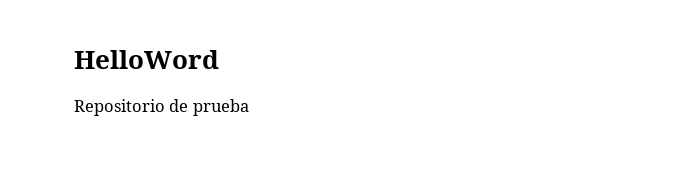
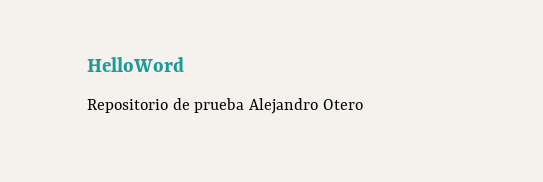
- Repositorio de prueba
+ Repositorio de prueba Alejandro Otero

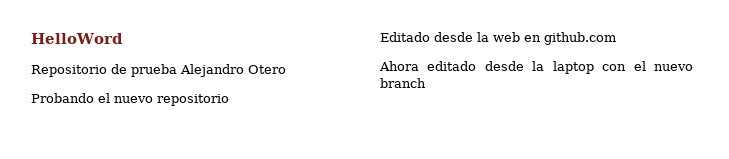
+ Probando el nuevo repositorio
+ Editado desde la web en github.com
+ Ahora editado desde la laptop con el nuevo branch

